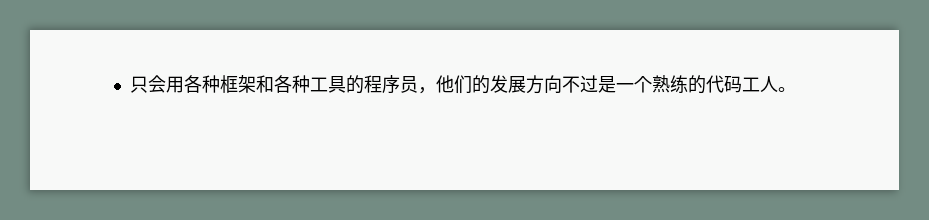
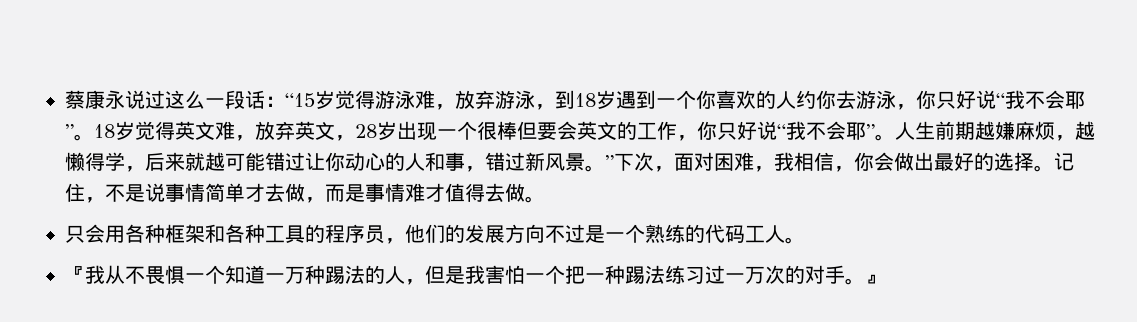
+ 蔡康永说过这么一段话：“15岁觉得游泳难，放弃游泳，到18岁遇到一个你喜欢的人约你去游泳，你只好说“我不会耶”。18岁觉得英文难，放弃英文，28岁出现一个很棒但要会英文的工作，你只好说“我不会耶”。人生前期越嫌麻烦，越懒得学，后来就越可能错过让你动心的人和事，错过新风景。”下次，面对困难，我相信，你会做出最好的选择。记住，不是说事情简单才去做，而是事情难才值得去做。
+ 『我从不畏惧一个知道一万种踢法的人，但是我害怕一个把一种踢法练习过一万次的对手。』

